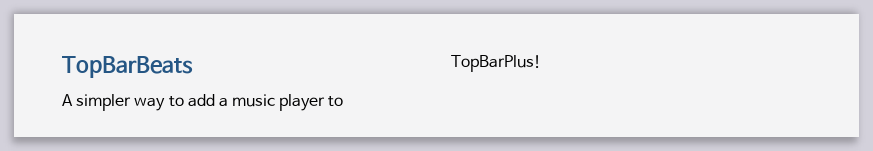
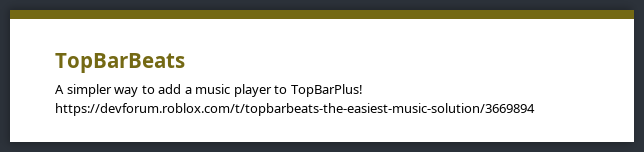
- A simpler way to add a music player to TopBarPlus!
+ A simpler way to add a music player to TopBarPlus! https://devforum.roblox.com/t/topbarbeats-the-easiest-music-solution/3669894

